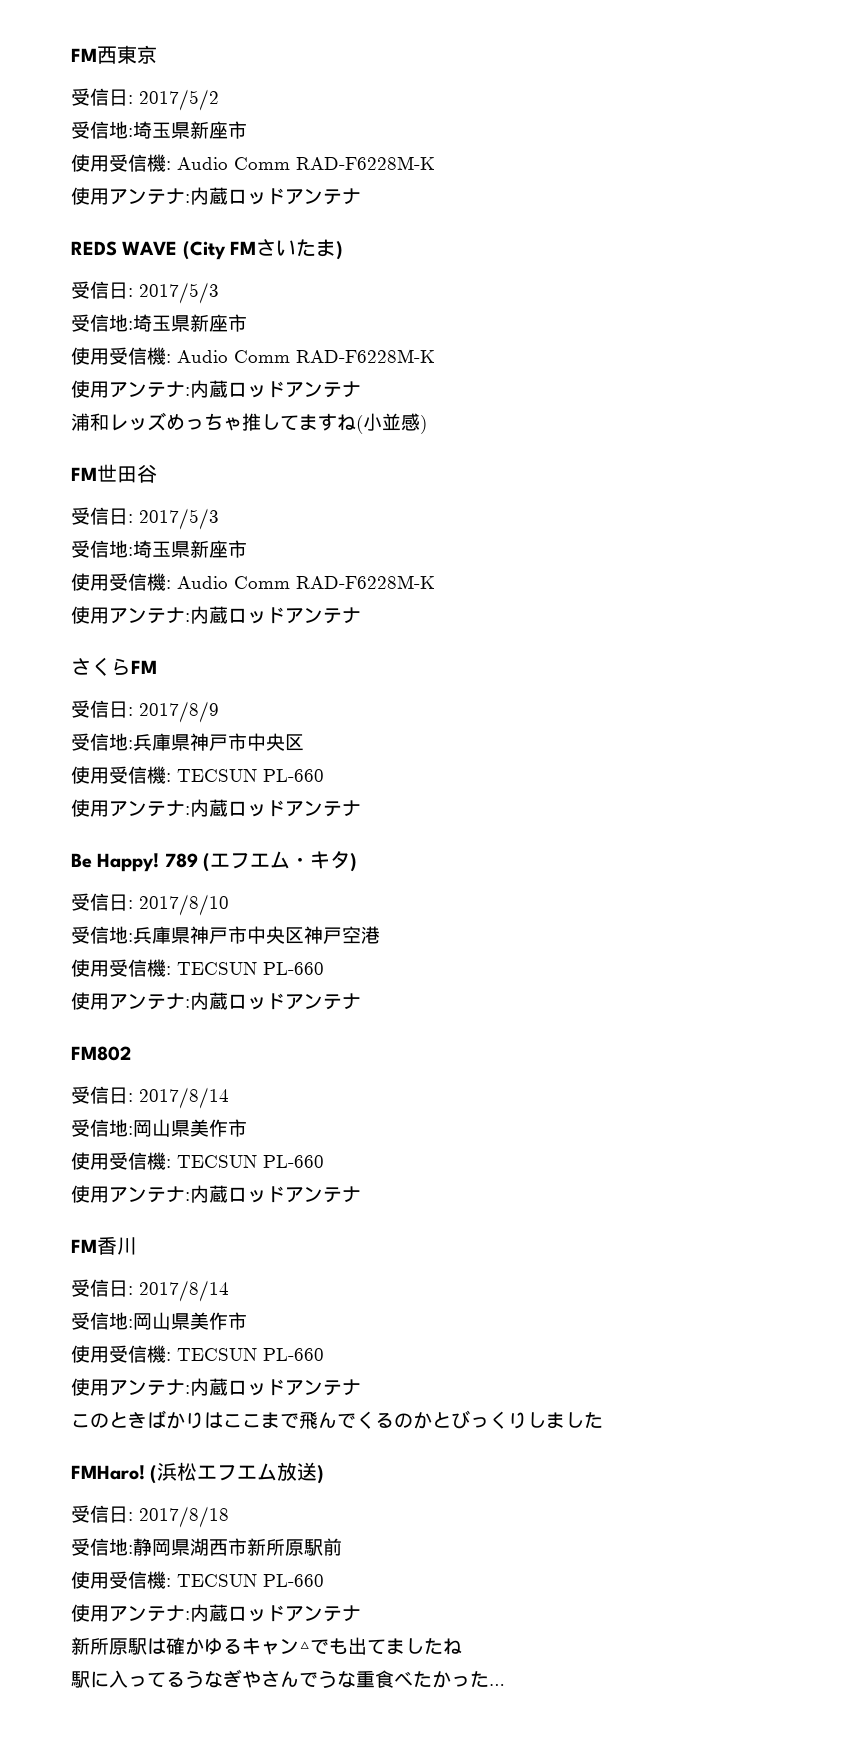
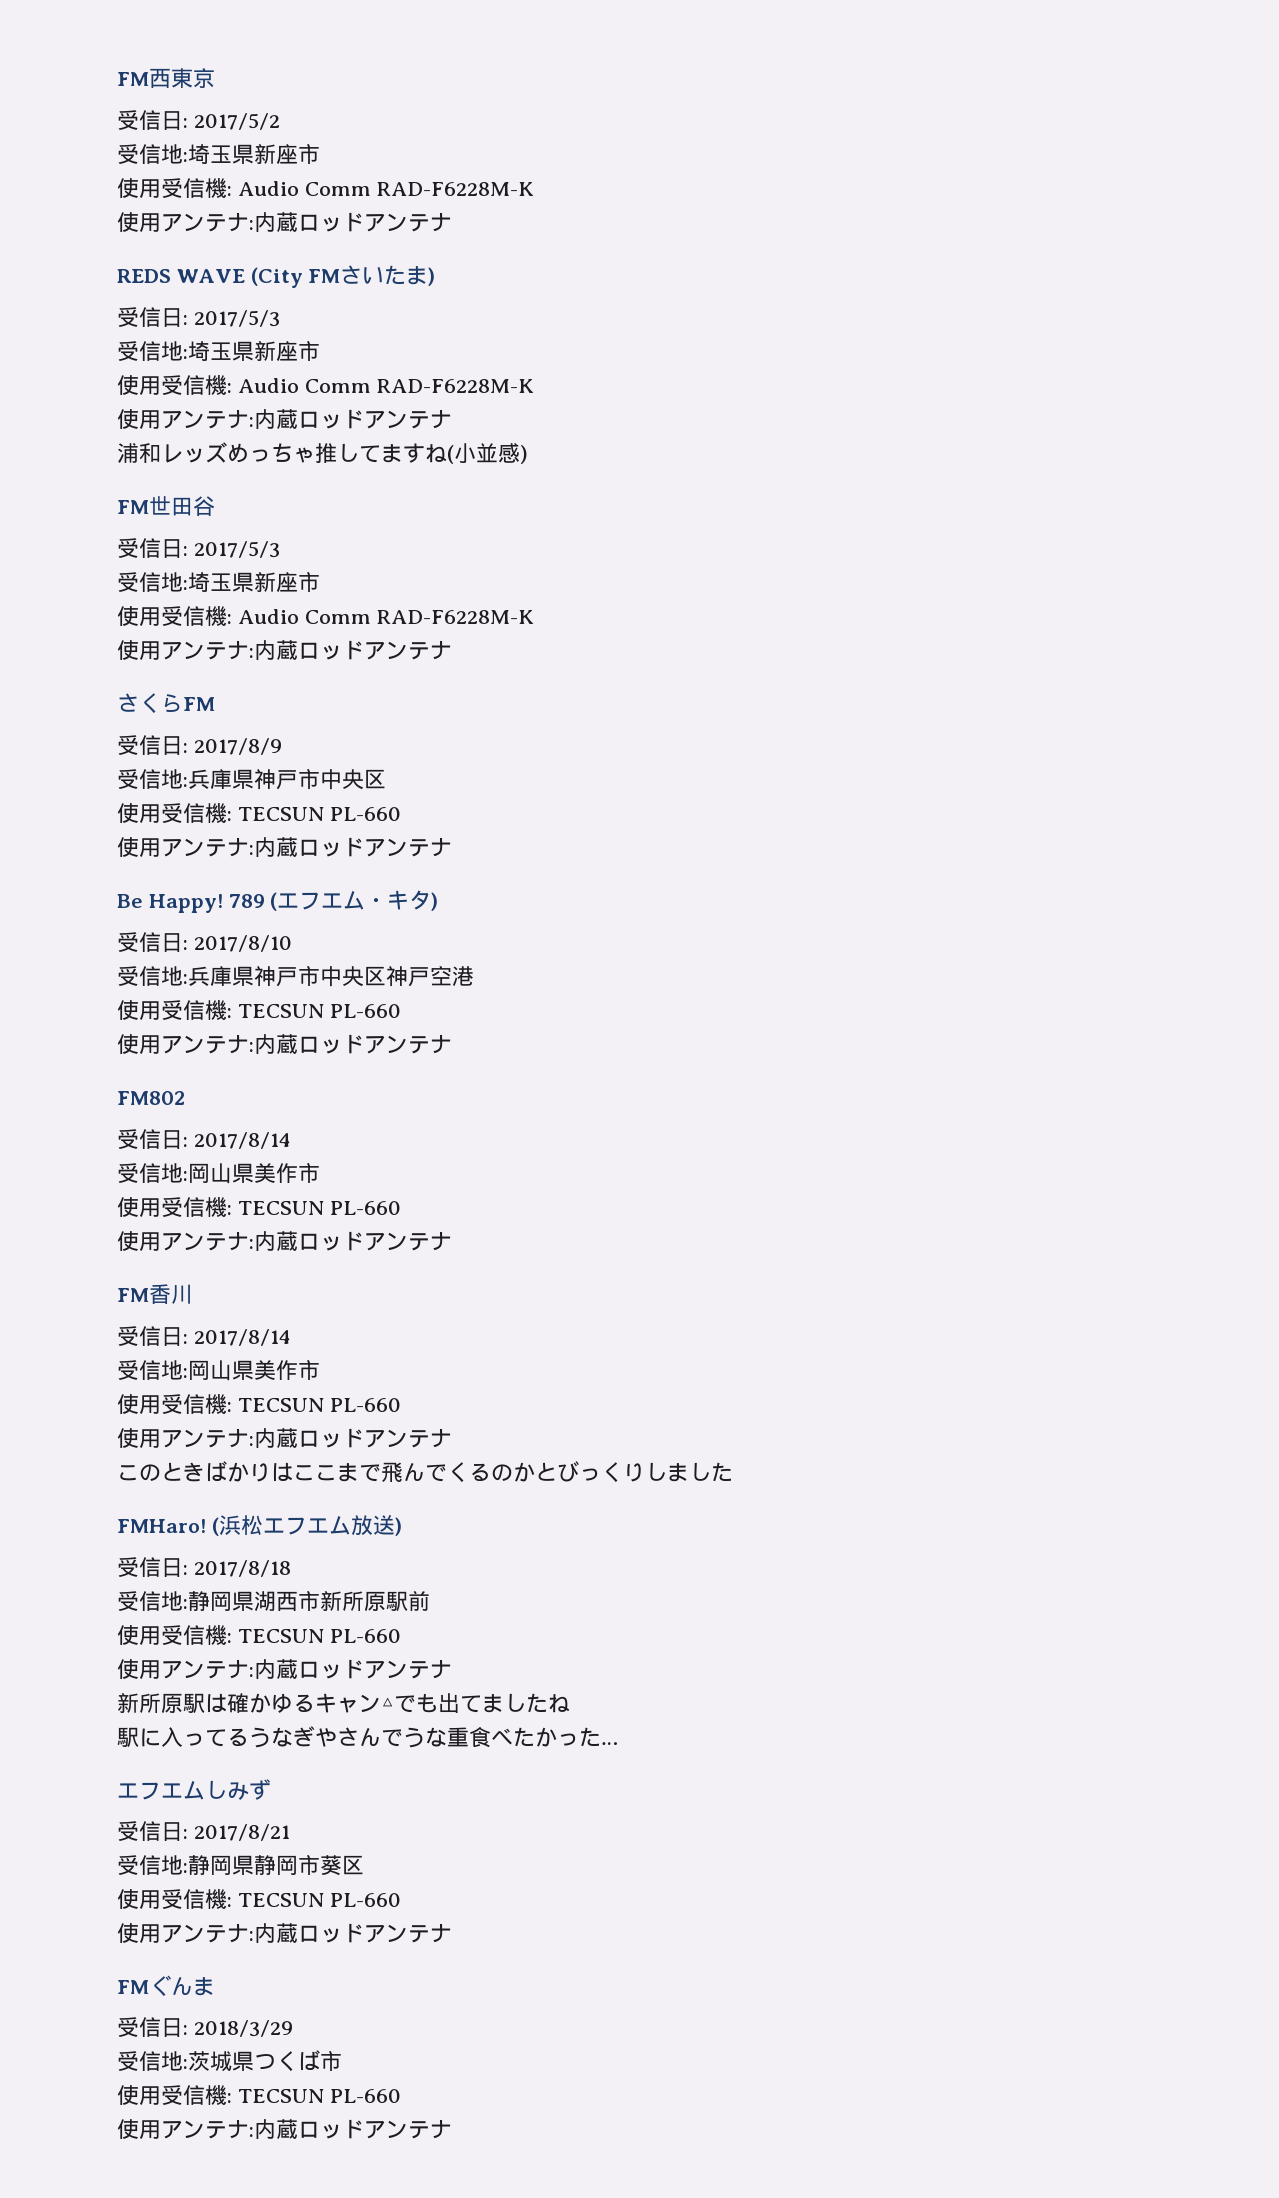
+ エフエムしみず
+ 受信日: 2017/8/21
+ 受信地:静岡県静岡市葵区
+ 使用受信機: TECSUN PL-660
+ 使用アンテナ:内蔵ロッドアンテナ
+ FMぐんま
+ 受信日: 2018/3/29
+ 受信地:茨城県つくば市
+ 使用受信機: TECSUN PL-660
+ 使用アンテナ:内蔵ロッドアンテナ

